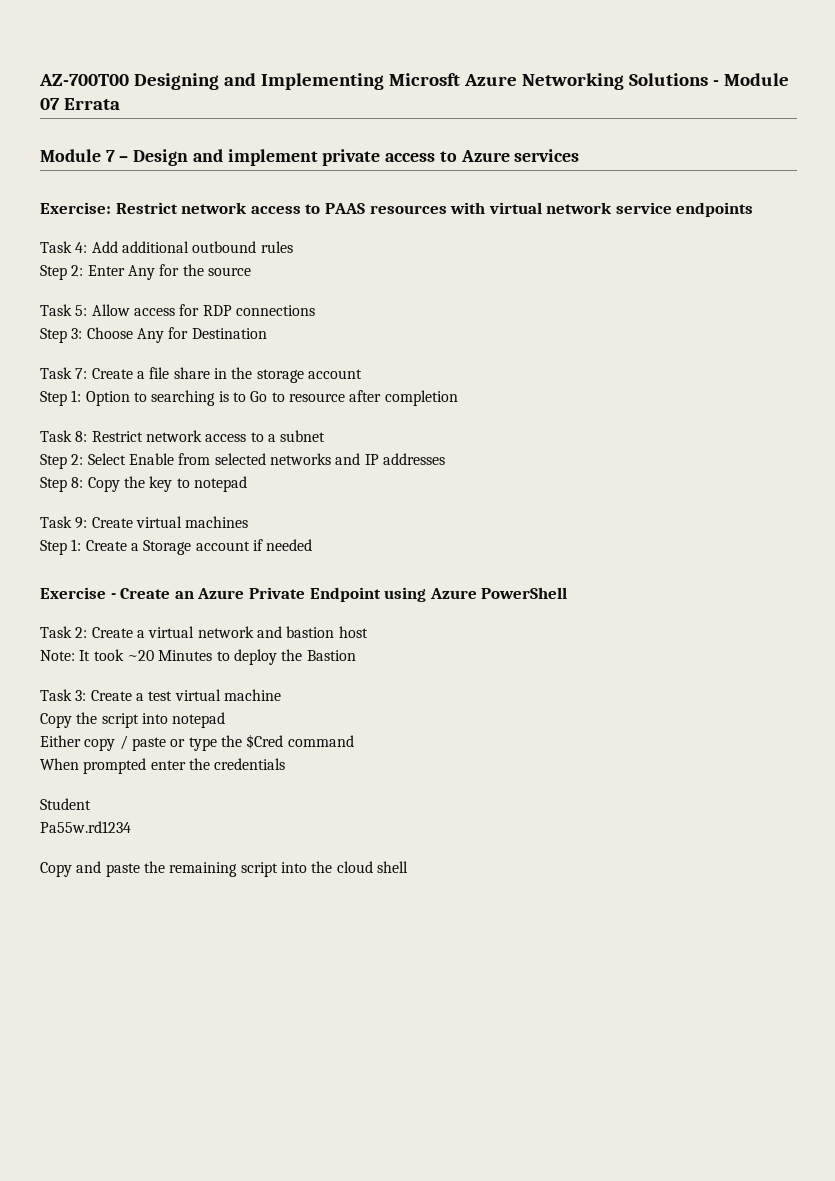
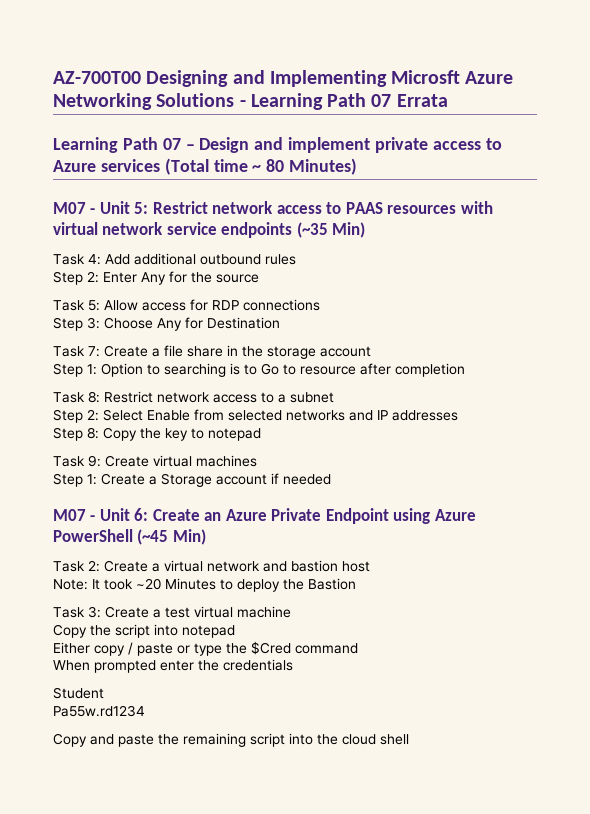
- AZ-700T00 Designing and Implementing Microsft Azure Networking Solutions - Module 07 Errata
+ AZ-700T00 Designing and Implementing Microsft Azure Networking Solutions - Learning Path 07 Errata
- Module 7 – Design and implement private access to Azure services
- Exercise: Restrict network access to PAAS resources with virtual network service endpoints
+ Learning Path 07 – Design and implement private access to Azure services (Total time ~ 80 Minutes)
+ M07 - Unit 5: Restrict network access to PAAS resources with virtual network service endpoints (~35 Min)
- Exercise - Create an Azure Private Endpoint using Azure PowerShell
+ M07 - Unit 6: Create an Azure Private Endpoint using Azure PowerShell (~45 Min)

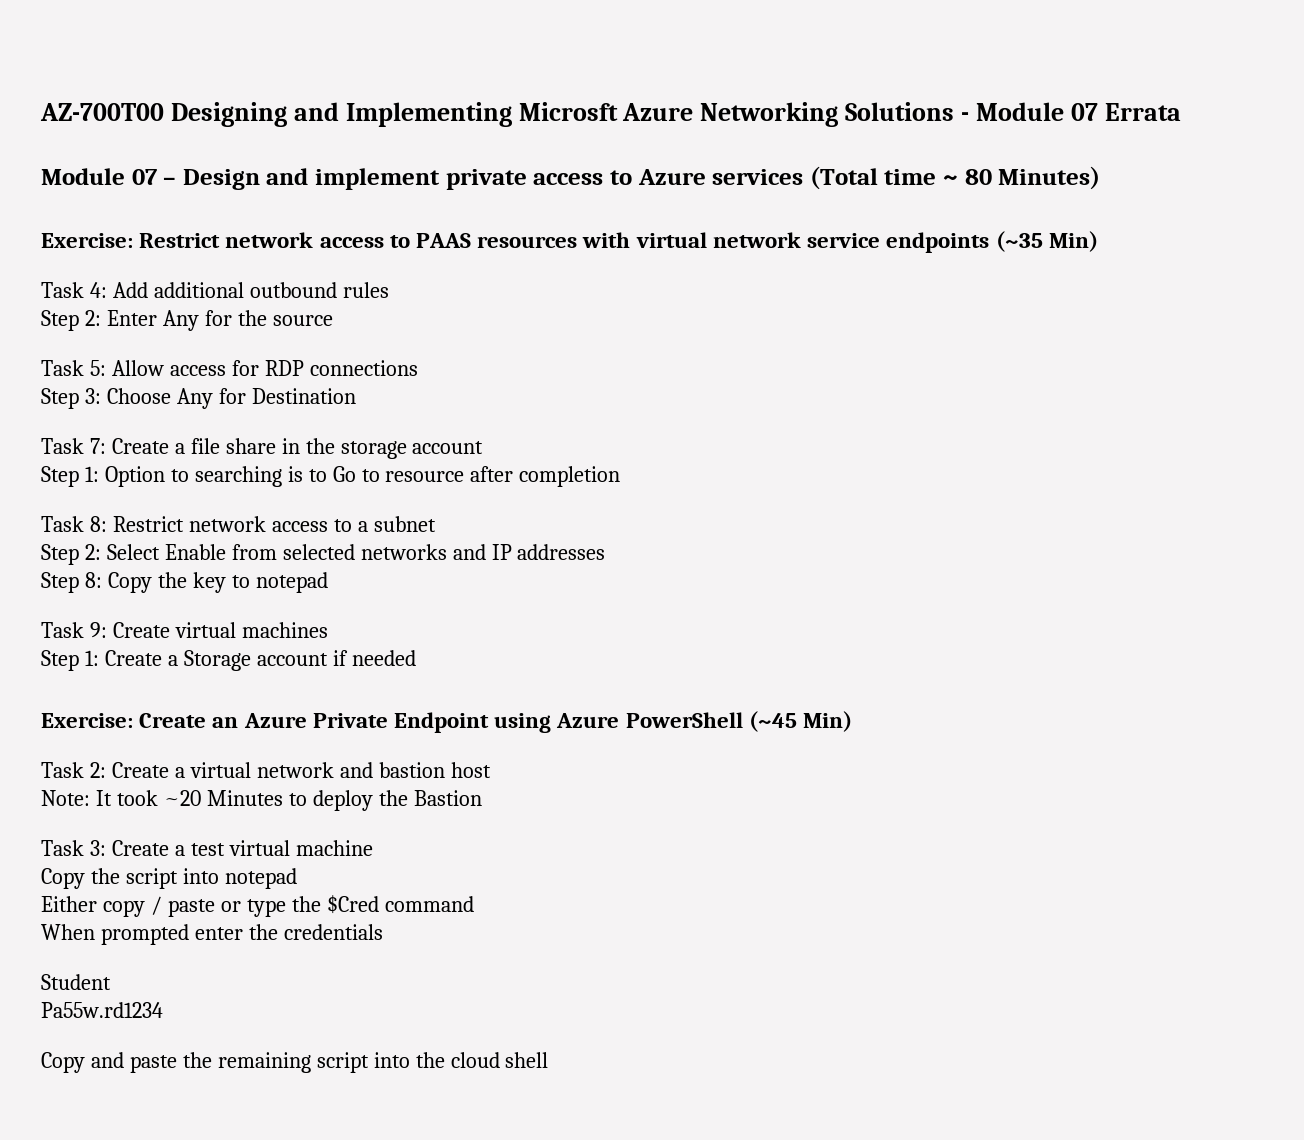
- AZ-700T00 Designing and Implementing Microsft Azure Networking Solutions - Learning Path 07 Errata
+ AZ-700T00 Designing and Implementing Microsft Azure Networking Solutions - Module 07 Errata
- Learning Path 07 – Design and implement private access to Azure services (Total time ~ 80 Minutes)
+ Module 07 – Design and implement private access to Azure services (Total time ~ 80 Minutes)
- M07 - Unit 5: Restrict network access to PAAS resources with virtual network service endpoints (~35 Min)
+ Exercise: Restrict network access to PAAS resources with virtual network service endpoints (~35 Min)
- M07 - Unit 6: Create an Azure Private Endpoint using Azure PowerShell (~45 Min)
+ Exercise: Create an Azure Private Endpoint using Azure PowerShell (~45 Min)

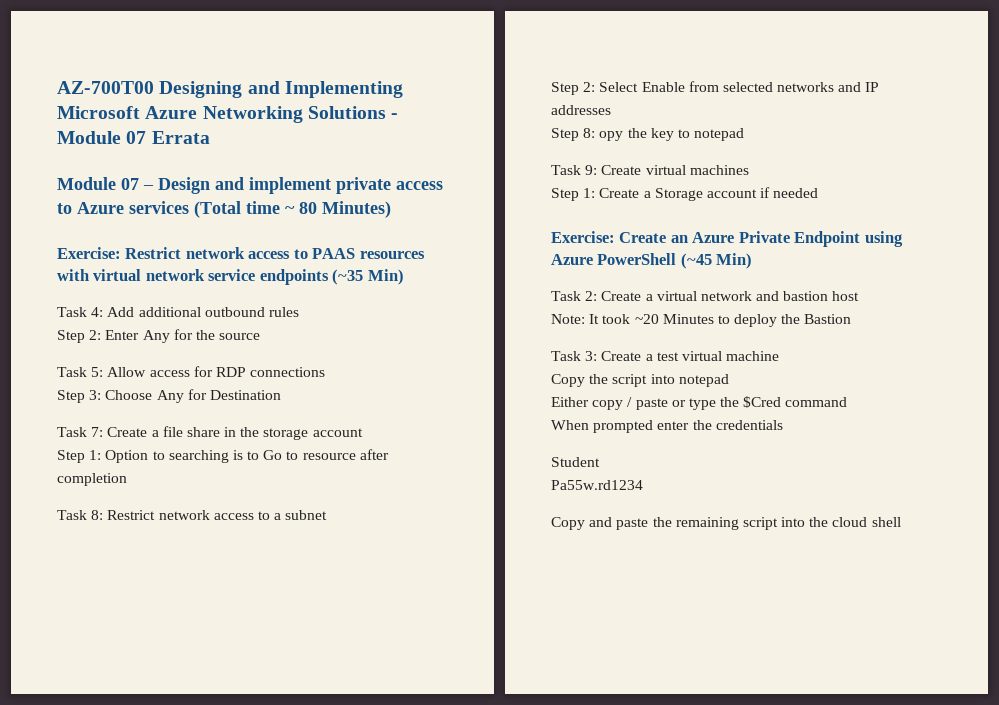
- AZ-700T00 Designing and Implementing Microsft Azure Networking Solutions - Module 07 Errata
+ AZ-700T00 Designing and Implementing Microsoft Azure Networking Solutions - Module 07 Errata
- Step 8: Copy the key to notepad
+ Step 8: opy the key to notepad

